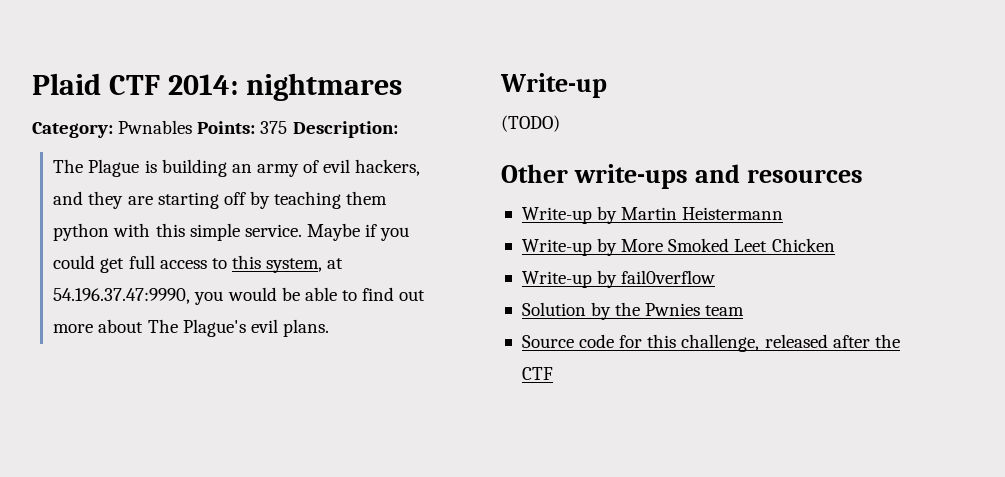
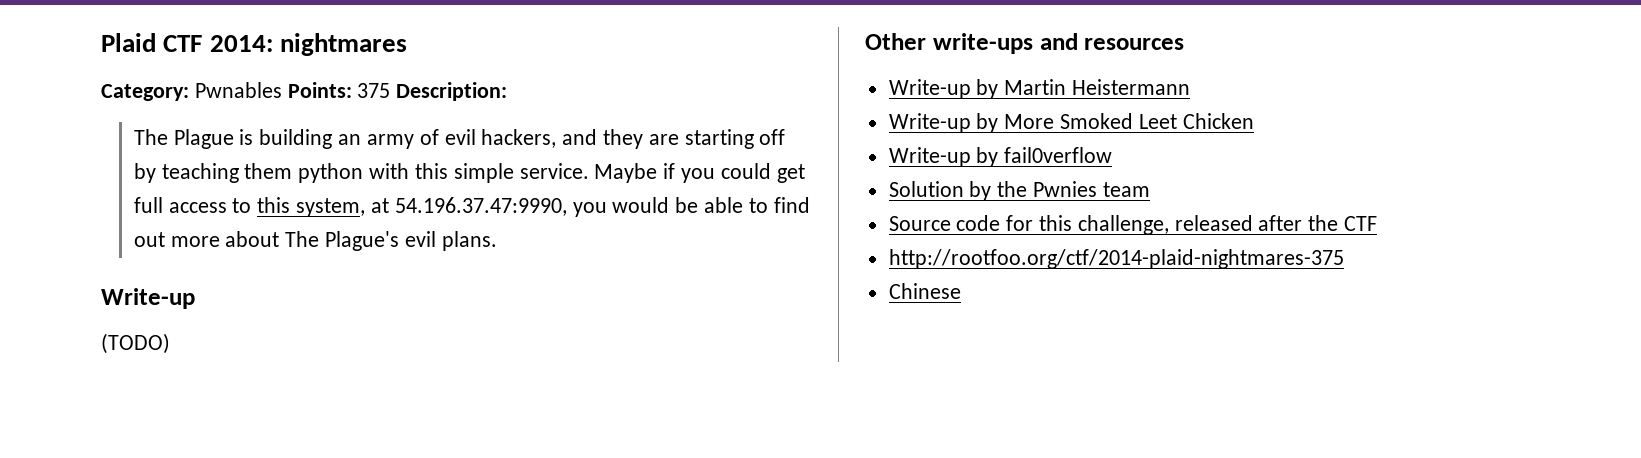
+ http://rootfoo.org/ctf/2014-plaid-nightmares-375
+ Chinese

